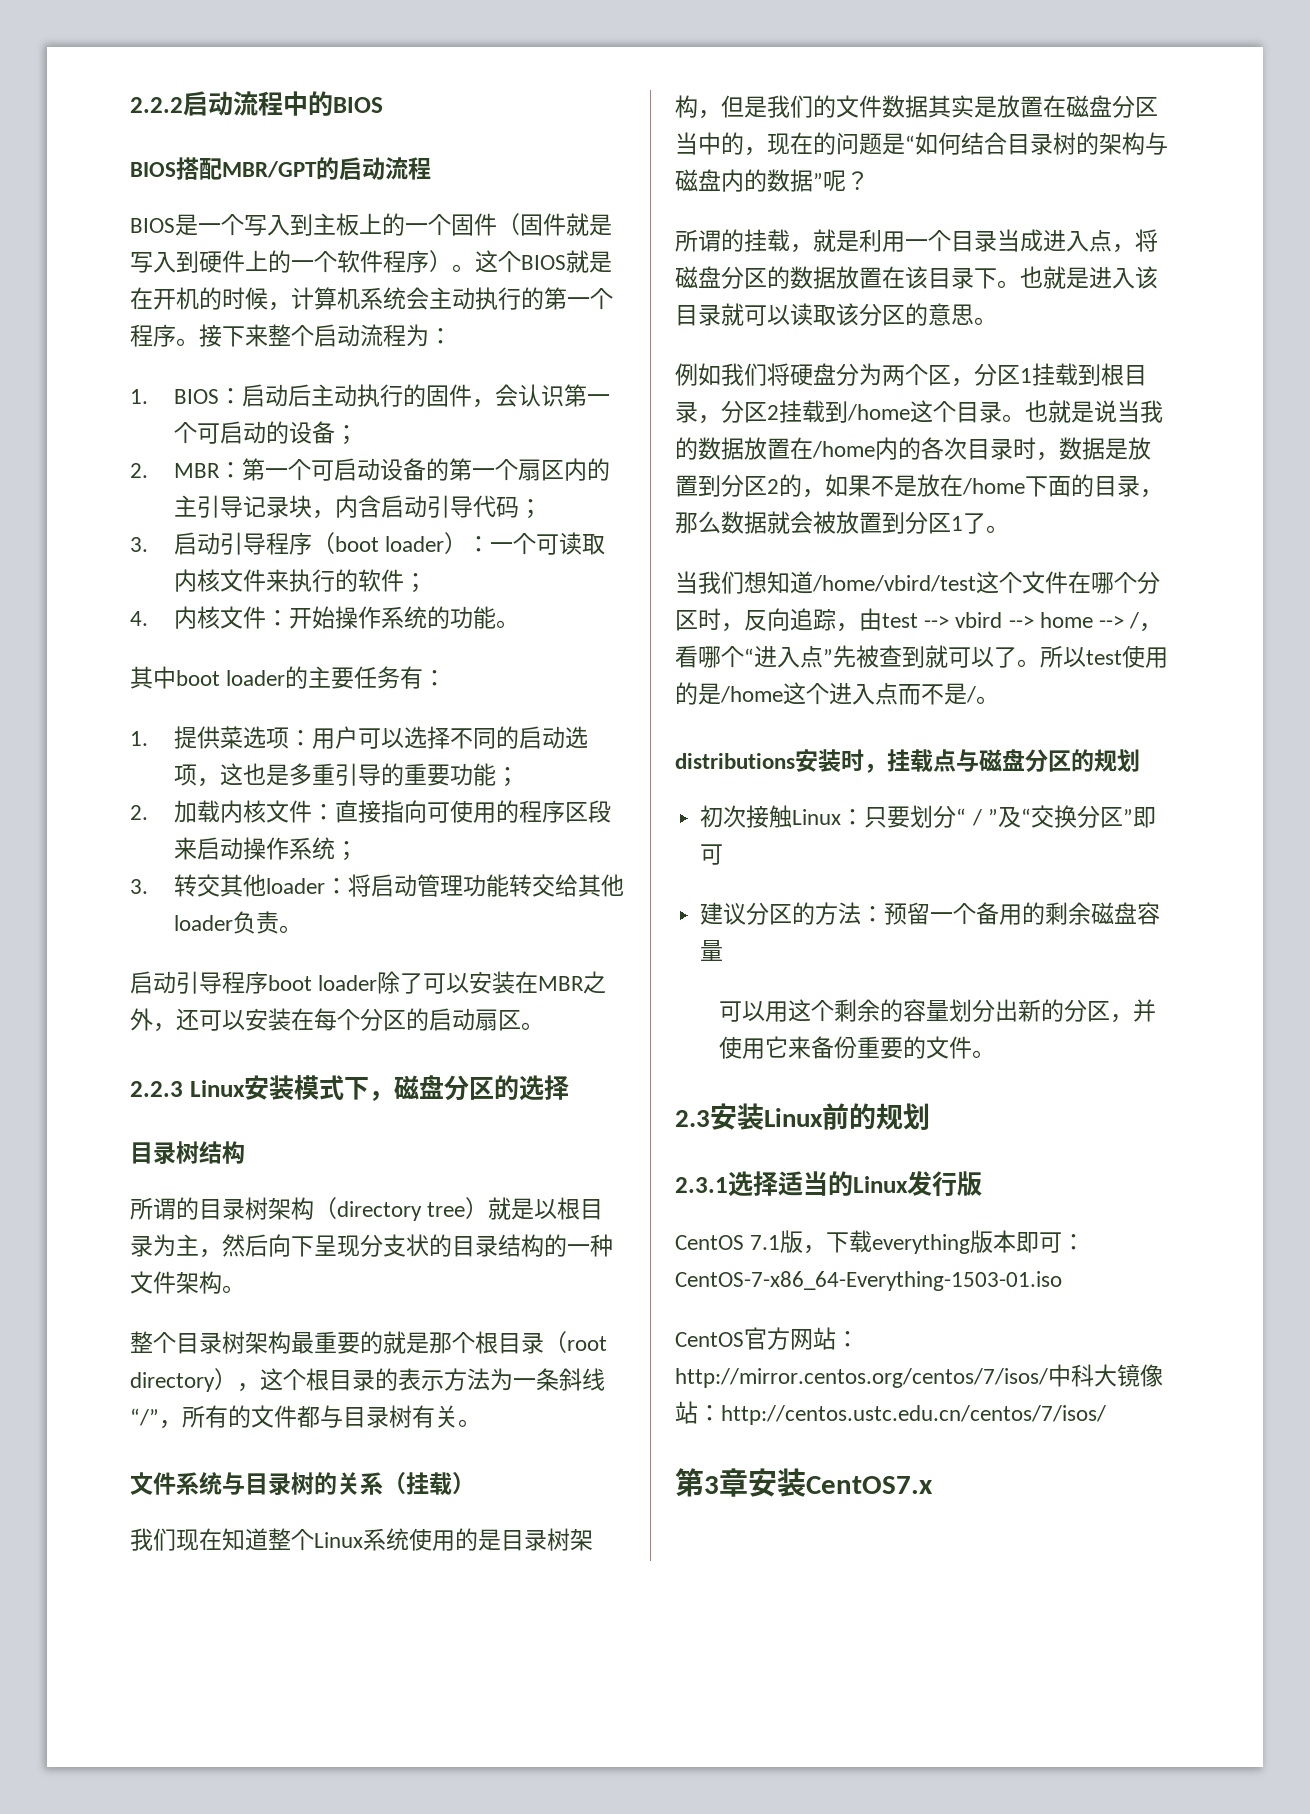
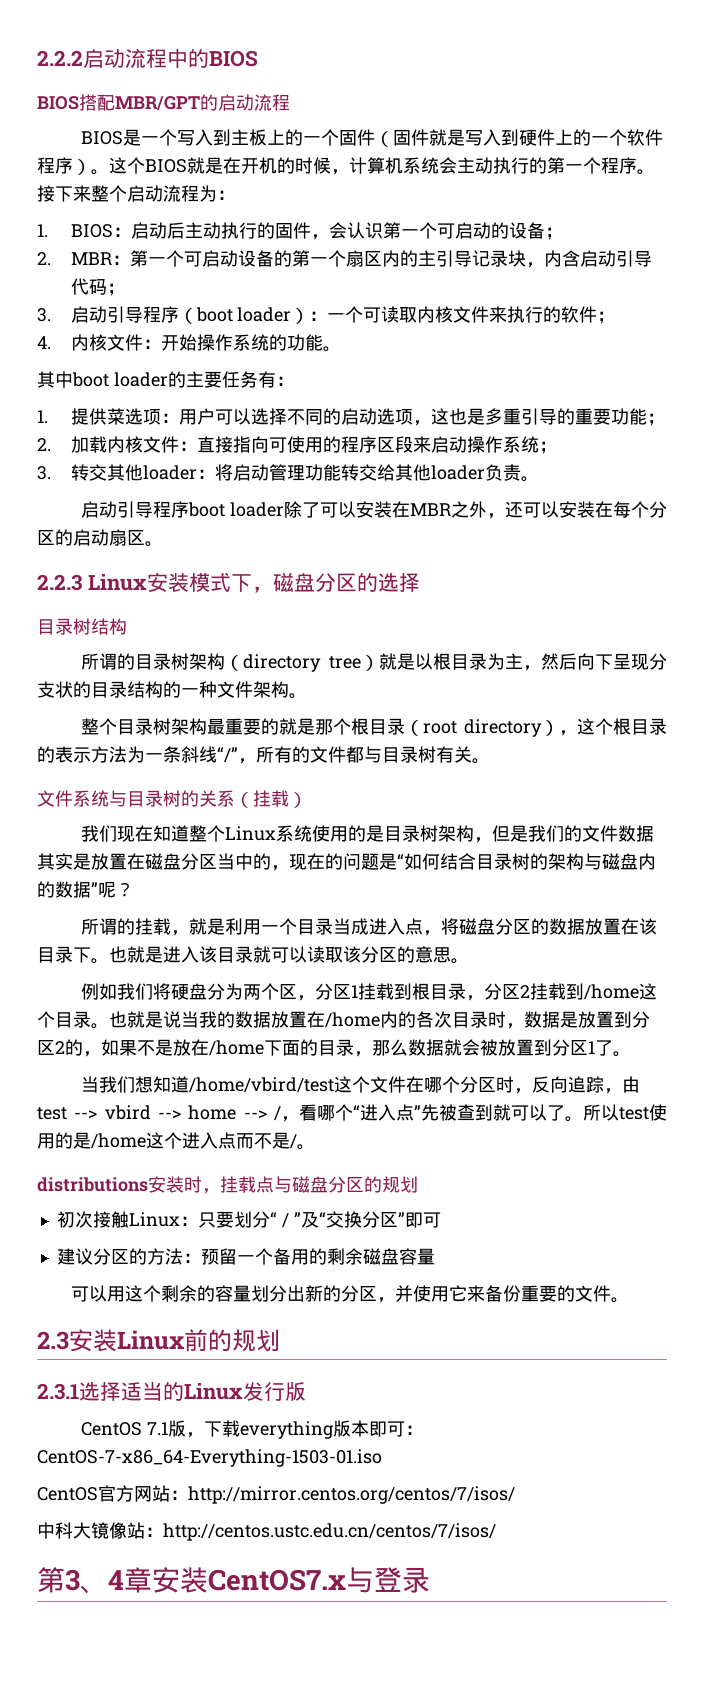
- CentOS官方网站：http://mirror.centos.org/centos/7/isos/中科大镜像站：http://centos.ustc.edu.cn/centos/7/isos/
+ CentOS官方网站：http://mirror.centos.org/centos/7/isos/
+ 中科大镜像站：http://centos.ustc.edu.cn/centos/7/isos/
- 第3章安装CentOS7.x
+ 第3、4章安装CentOS7.x与登录

